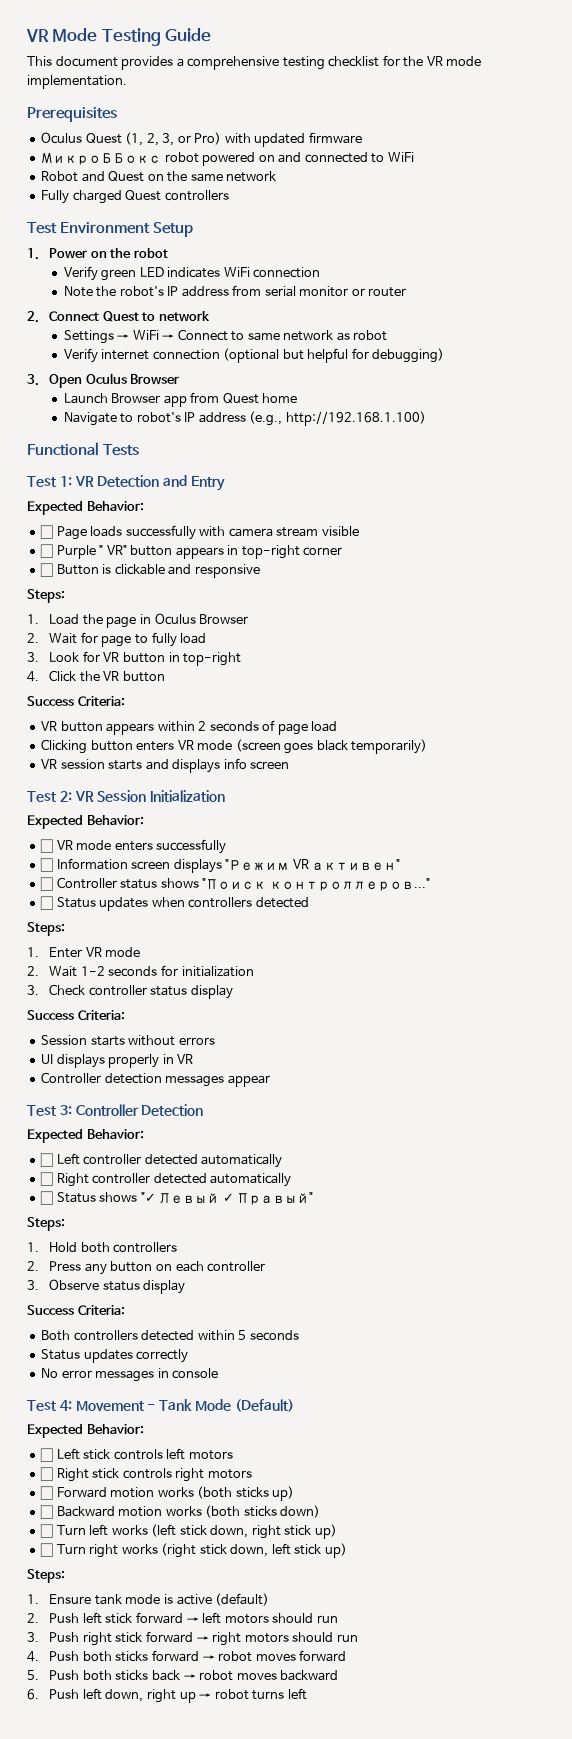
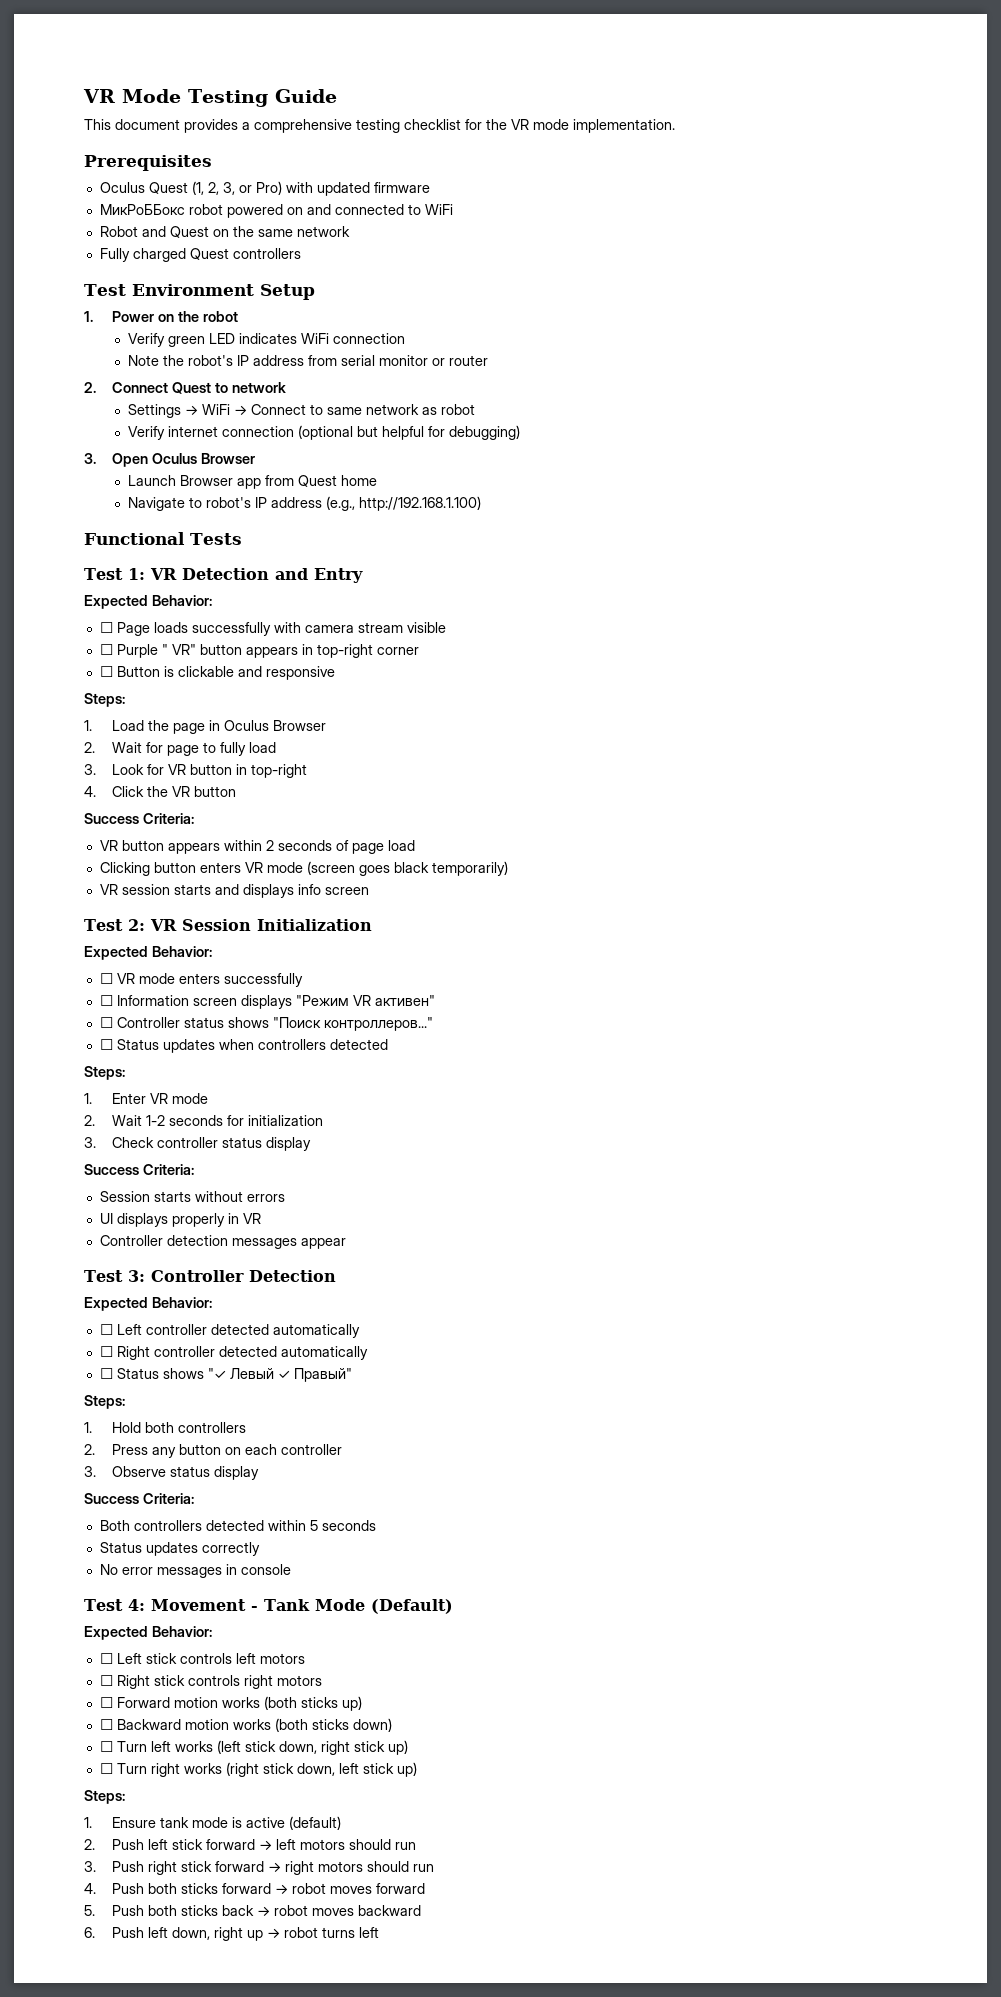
- МикроББокс robot powered on and connected to WiFi
+ МикРоББокс robot powered on and connected to WiFi

